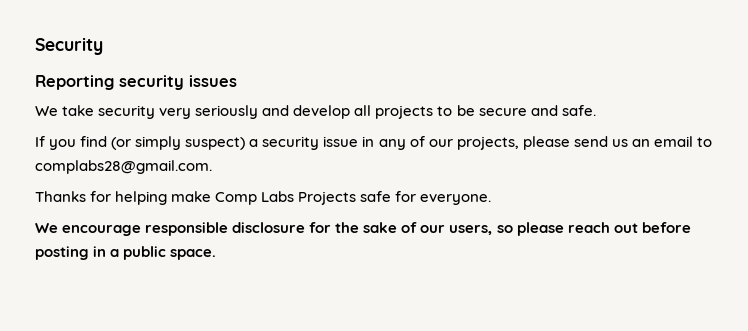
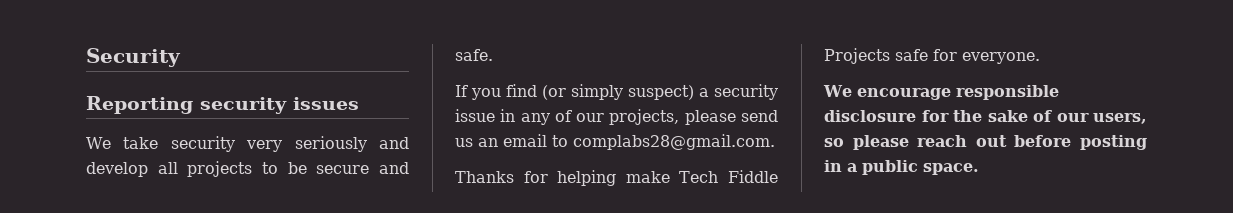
- Thanks for helping make Comp Labs Projects safe for everyone.
+ Thanks for helping make Tech Fiddle Projects safe for everyone.

